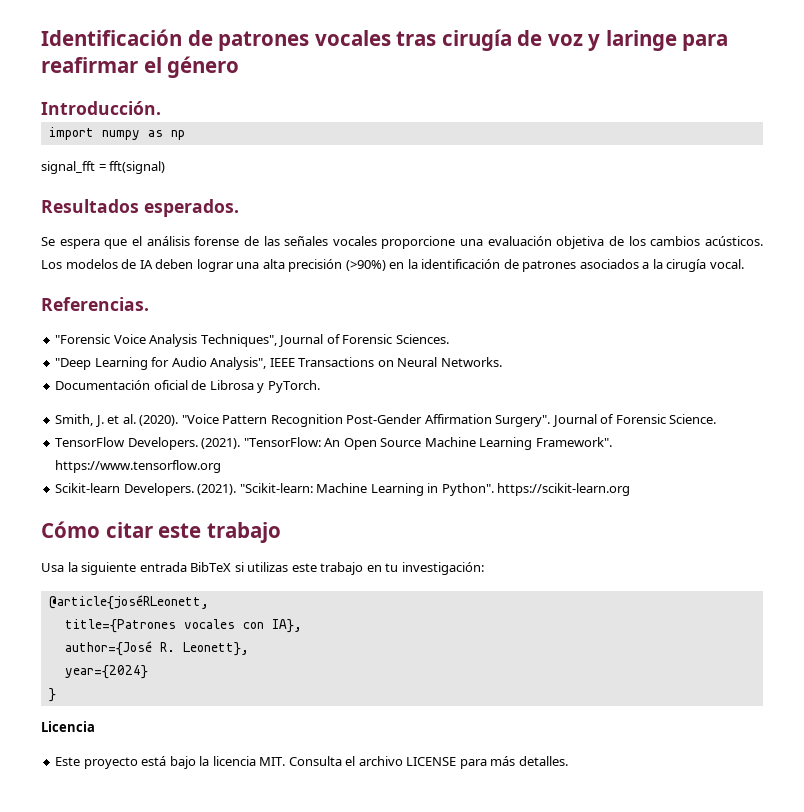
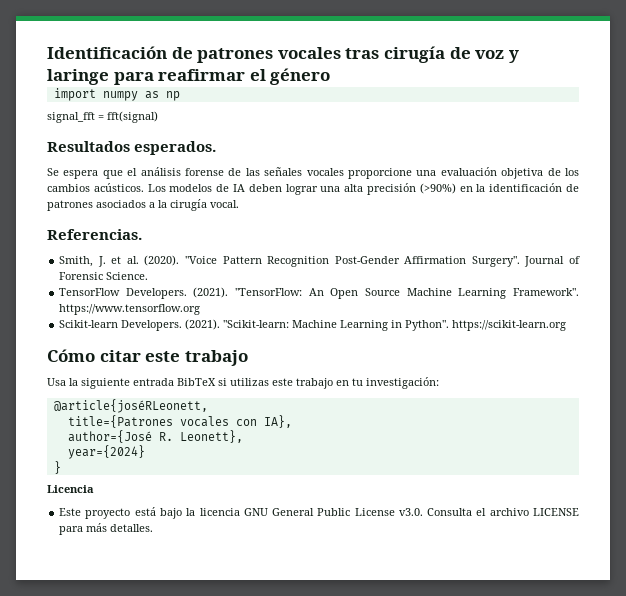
- Introducción.
- "Forensic Voice Analysis Techniques", Journal of Forensic Sciences.
- "Deep Learning for Audio Analysis", IEEE Transactions on Neural Networks.
- Documentación oficial de Librosa y PyTorch.
- Este proyecto está bajo la licencia MIT. Consulta el archivo LICENSE para más detalles.
+ Este proyecto está bajo la licencia GNU General Public License v3.0. Consulta el archivo LICENSE para más detalles.

